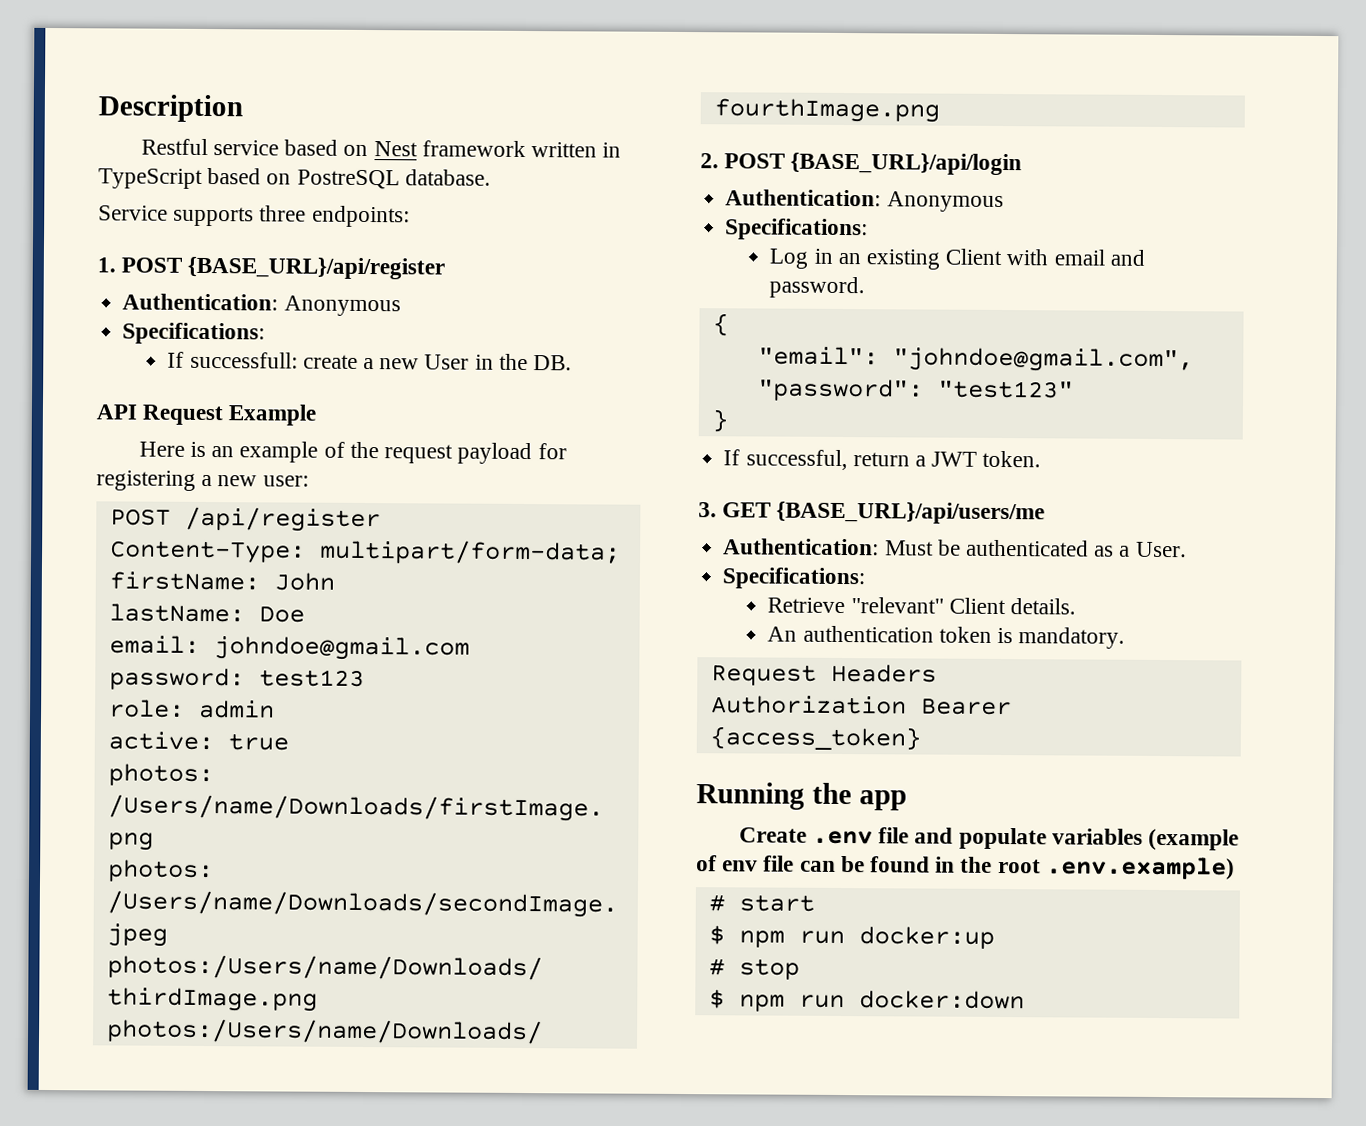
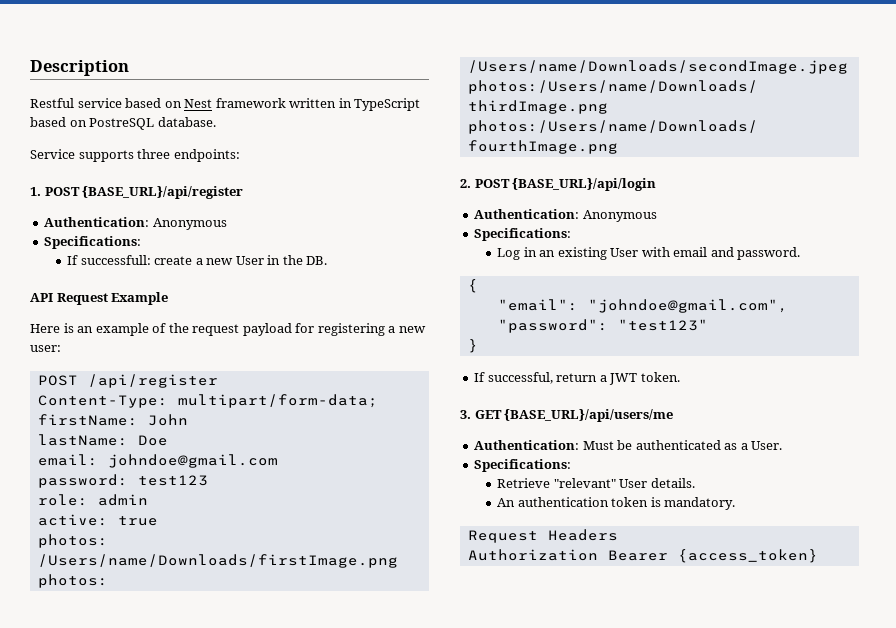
- Log in an existing Client with email and password.
+ Log in an existing User with email and password.
- Retrieve "relevant" Client details.
+ Retrieve "relevant" User details.
- Running the app
- Create .env file and populate variables (example of env file can be found in the root .env.example)
- # start
- $ npm run docker:up
- # stop
- $ npm run docker:down

